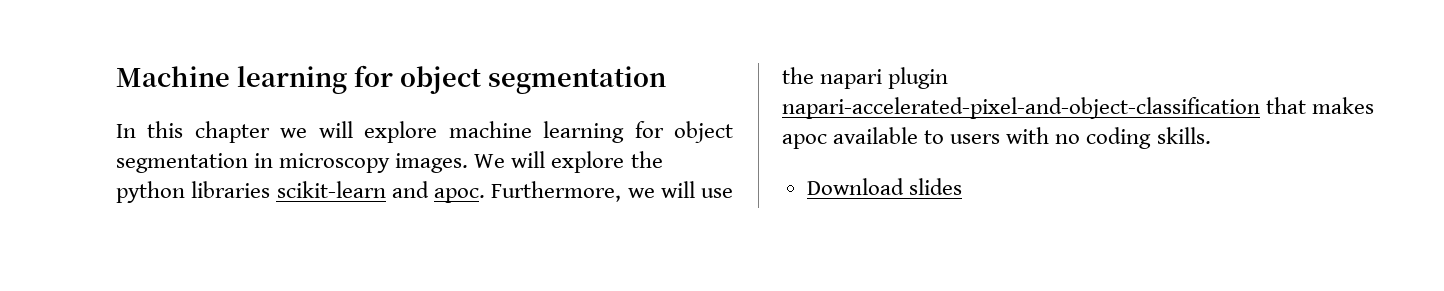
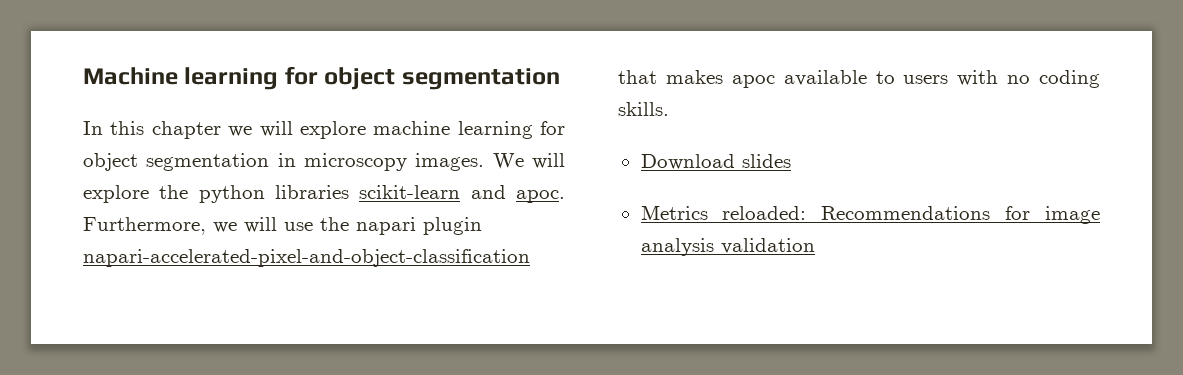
+ Metrics reloaded: Recommendations for image analysis validation

